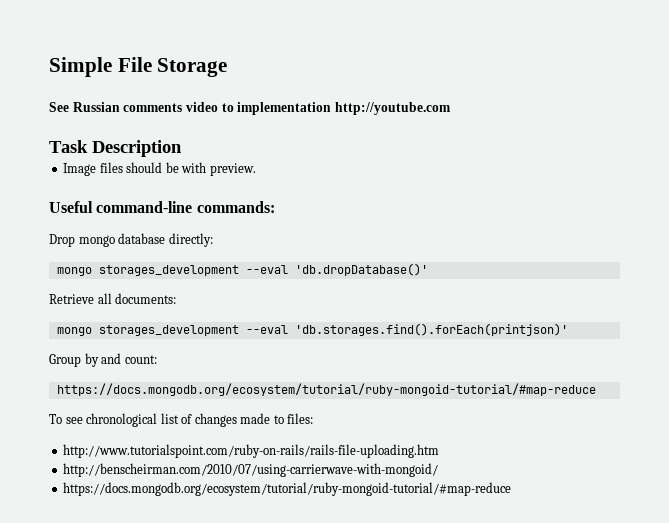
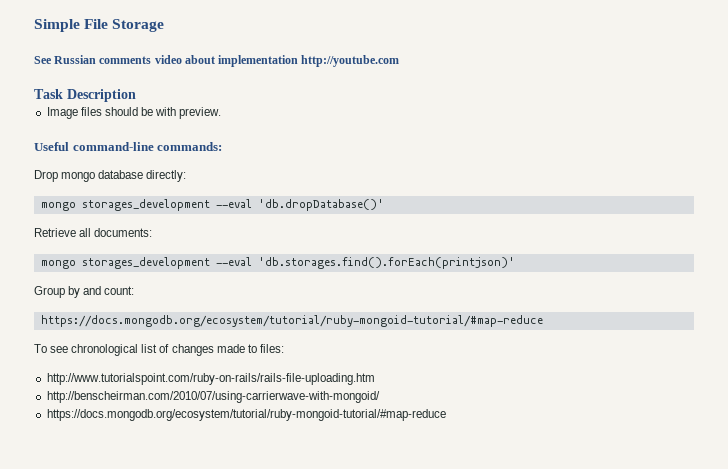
- See Russian comments video to implementation http://youtube.com
+ See Russian comments video about implementation http://youtube.com

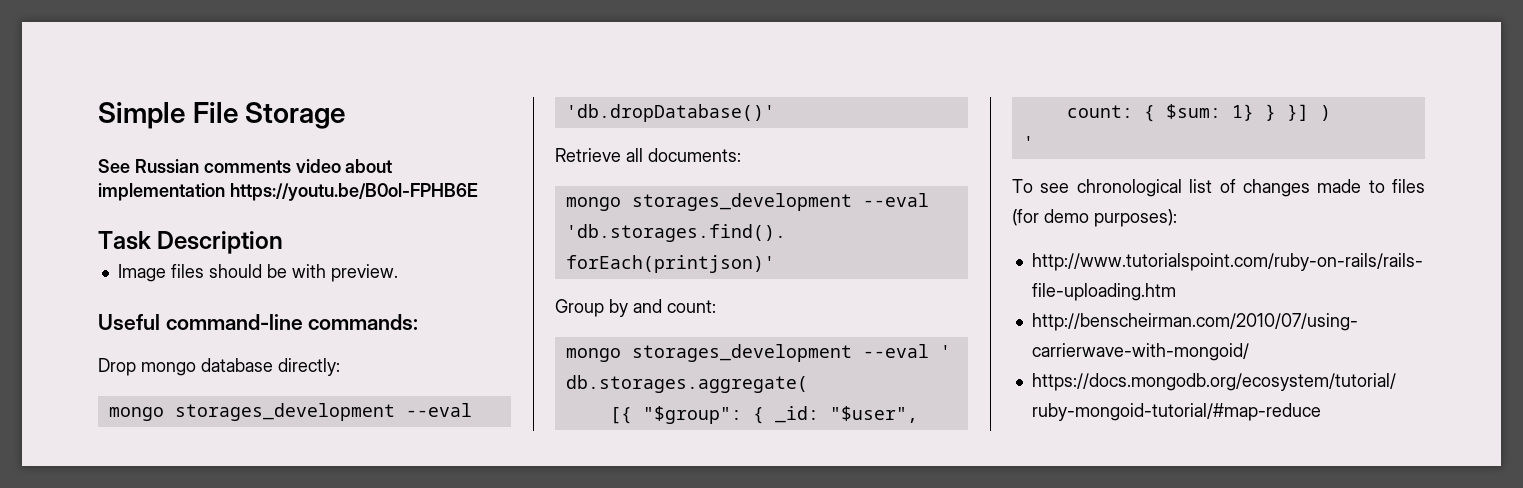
- See Russian comments video about implementation http://youtube.com
+ See Russian comments video about implementation https://youtu.be/B0ol-FPHB6E
  Group by and count:
- https://docs.mongodb.org/ecosystem/tutorial/ruby-mongoid-tutorial/#map-reduce
+ mongo storages_development --eval ' db.storages.aggregate(
+ [{ "$group": { _id: "$user", count: { $sum: 1} } }] )
+ '
- To see chronological list of changes made to files:
+ To see chronological list of changes made to files (for demo purposes):

